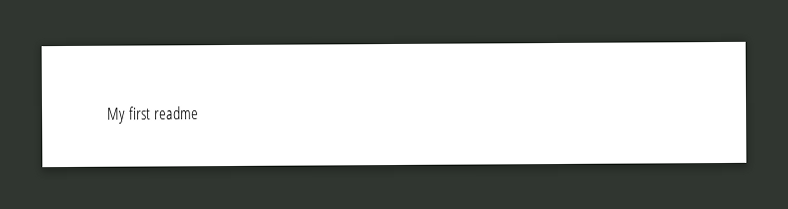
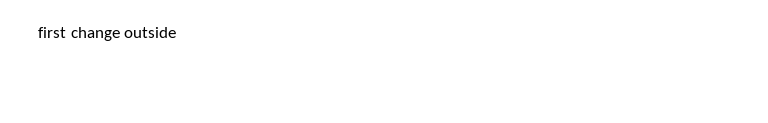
- My first readme
+ first change outside

